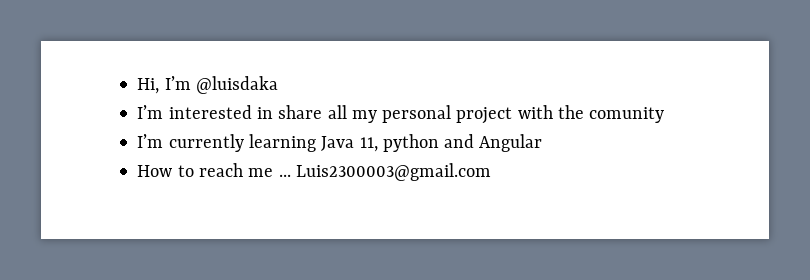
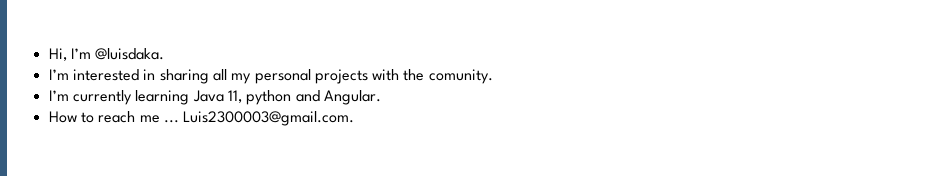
- Hi, I’m @luisdaka
+ Hi, I’m @luisdaka.
- I’m interested in share all my personal project with the comunity
+ I’m interested in sharing all my personal projects with the comunity.
- I’m currently learning Java 11, python and Angular
+ I’m currently learning Java 11, python and Angular.
- Luis2300003@gmail.com
+ Luis2300003@gmail.com.

